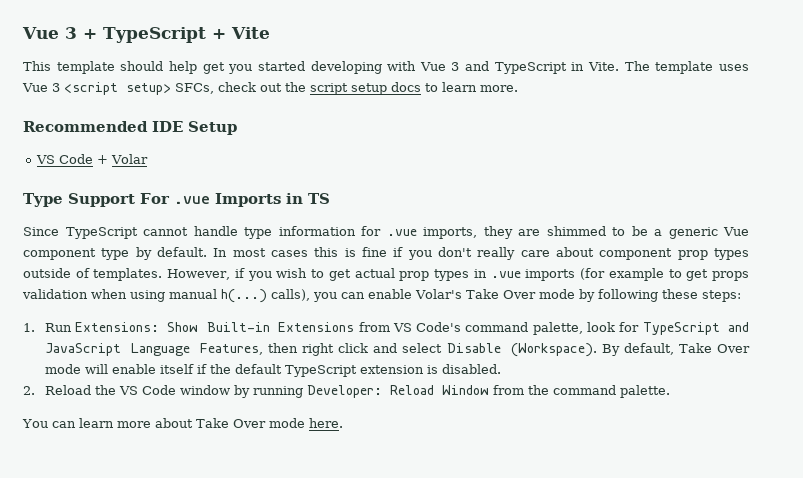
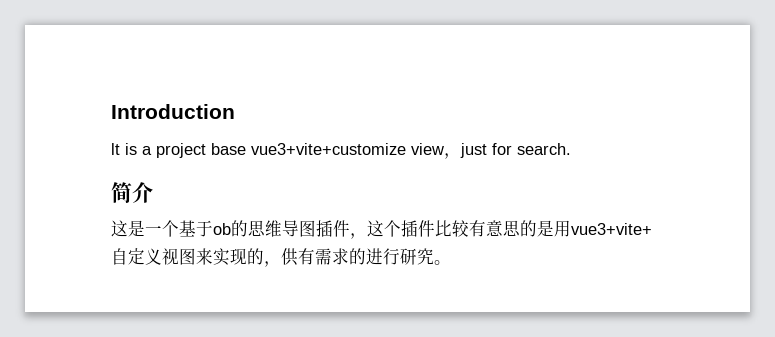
- Vue 3 + TypeScript + Vite
- This template should help get you started developing with Vue 3 and TypeScript in Vite. The template uses Vue 3 <script setup> SFCs, check out the script setup docs to learn more.
- Recommended IDE Setup
- VS Code + Volar
- Type Support For .vue Imports in TS
- Since TypeScript cannot handle type information for .vue imports, they are shimmed to be a generic Vue component type by default. In most cases this is fine if you don't really care about component prop types outside of templates. However, if you wish to get actual prop types in .vue imports (for example to get props validation when using manual h(...) calls), you can enable Volar's Take Over mode by following these steps:
- 1. Run Extensions: Show Built-in Extensions from VS Code's command palette, look for TypeScript and JavaScript Language Features, then right click and select Disable (Workspace). By default, Take Over mode will enable itself if the default TypeScript extension is disabled.
- 2. Reload the VS Code window by running Developer: Reload Window from the command palette.
- You can learn more about Take Over mode here.
+ Introduction
+ lt is a project base vue3+vite+customize view，just for search.
+ 简介
+ 这是一个基于ob的思维导图插件，这个插件比较有意思的是用vue3+vite+自定义视图来实现的，供有需求的进行研究。

